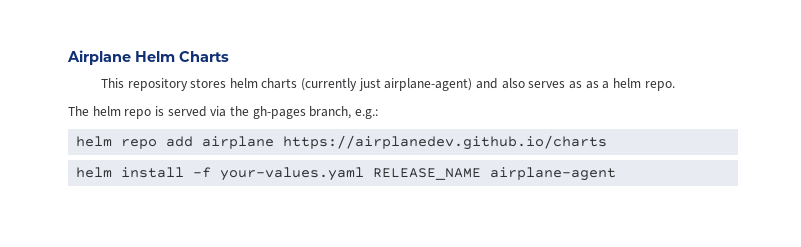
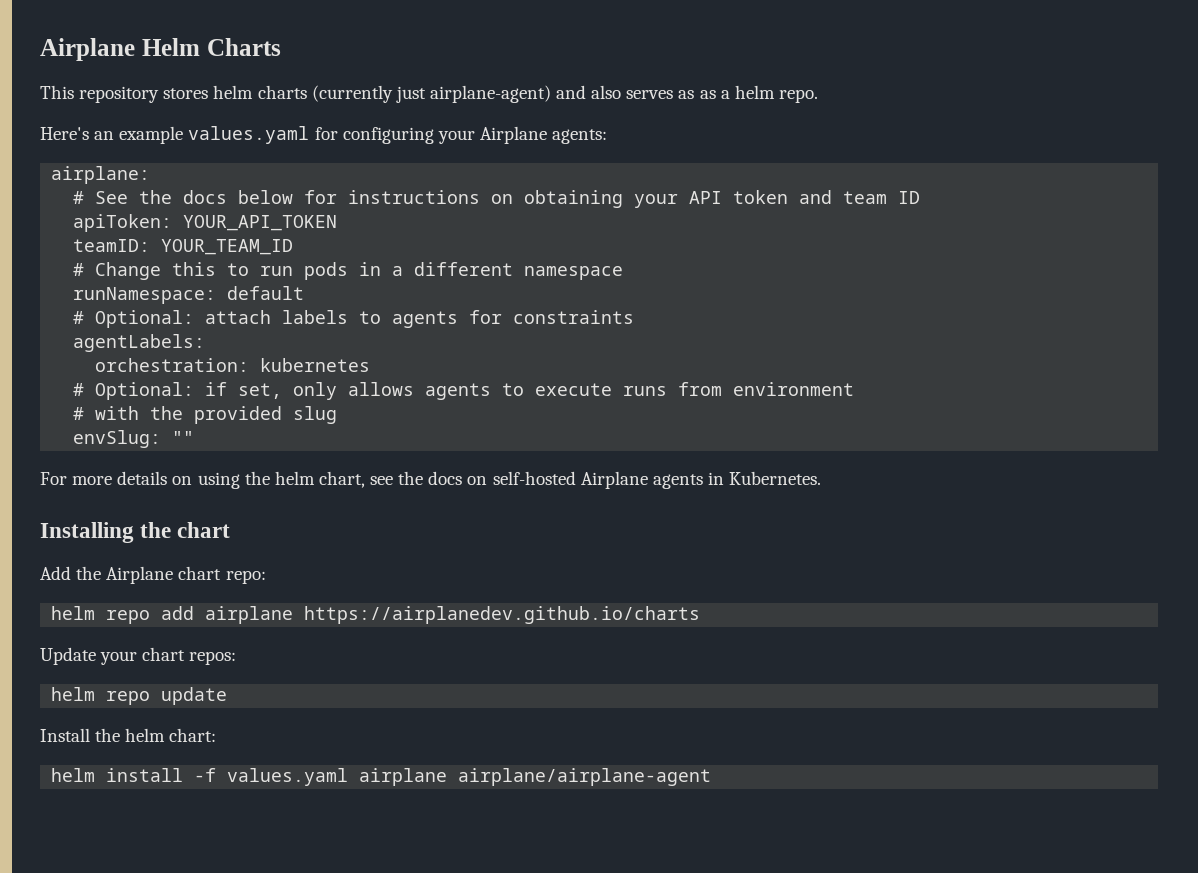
- The helm repo is served via the gh-pages branch, e.g.:
+ Here's an example values.yaml for configuring your Airplane agents:
+ airplane:
+ # See the docs below for instructions on obtaining your API token and team ID
+ apiToken: YOUR_API_TOKEN
+ teamID: YOUR_TEAM_ID
+ # Change this to run pods in a different namespace
+ runNamespace: default
+ # Optional: attach labels to agents for constraints
+ agentLabels:
+ orchestration: kubernetes
+ # Optional: if set, only allows agents to execute runs from environment
+ # with the provided slug
+ envSlug: ""
+ For more details on using the helm chart, see the docs on self-hosted Airplane agents in Kubernetes.
+ Installing the chart
+ Add the Airplane chart repo:
+ Update your chart repos:
+ helm repo update
+ Install the helm chart:
- helm install -f your-values.yaml RELEASE_NAME airplane-agent
+ helm install -f values.yaml airplane airplane/airplane-agent

